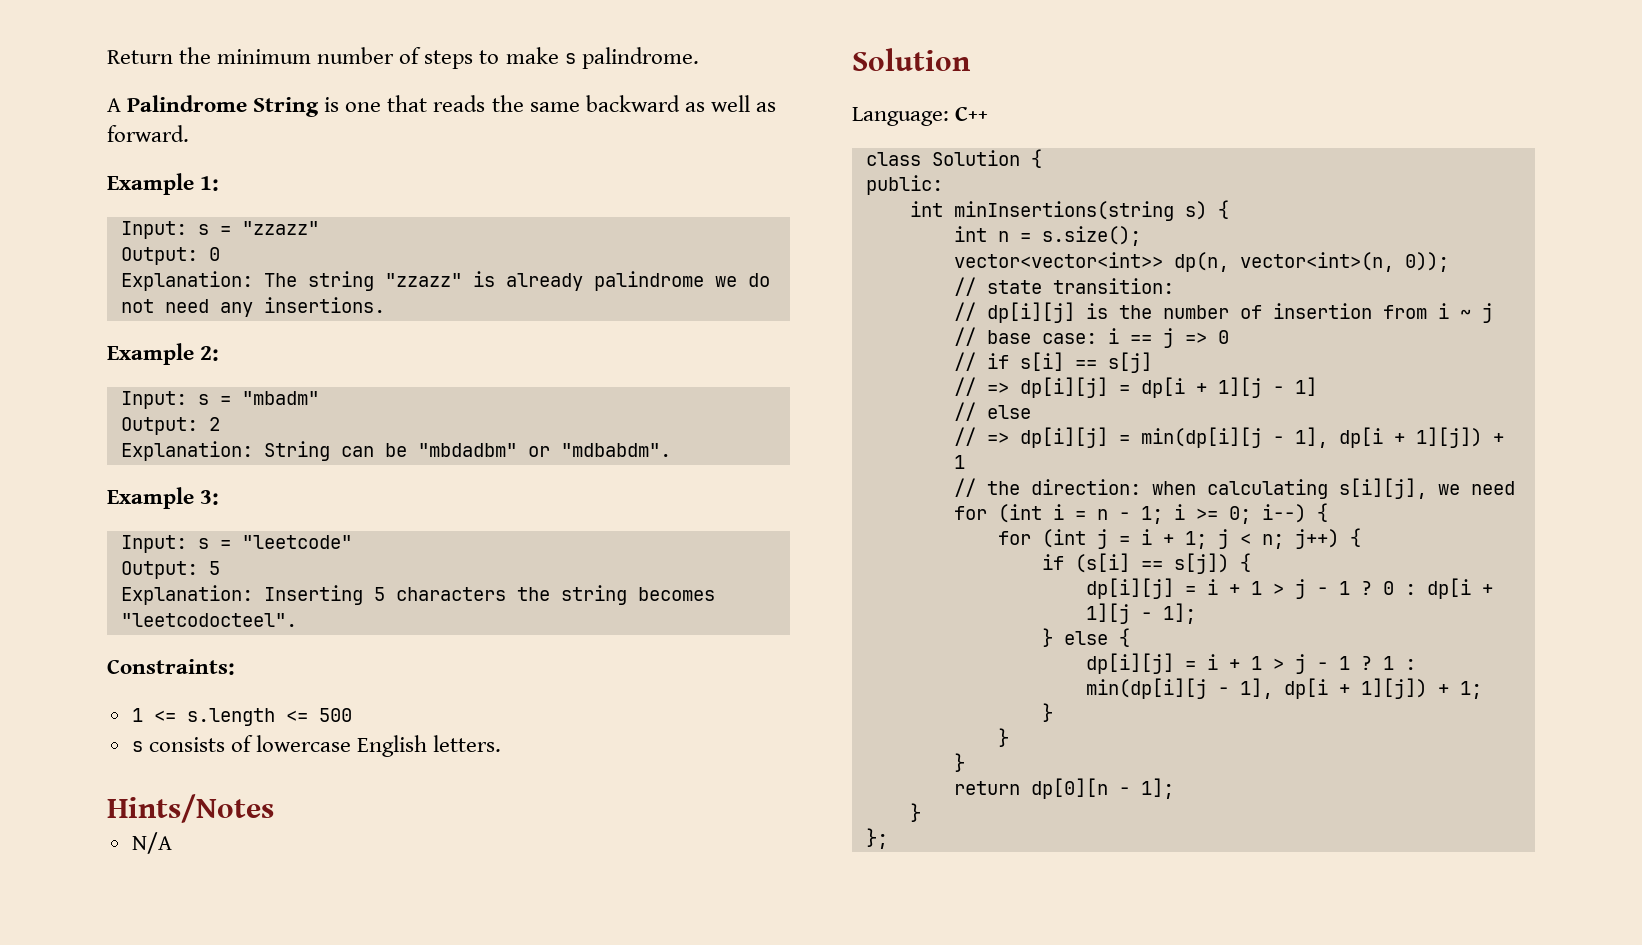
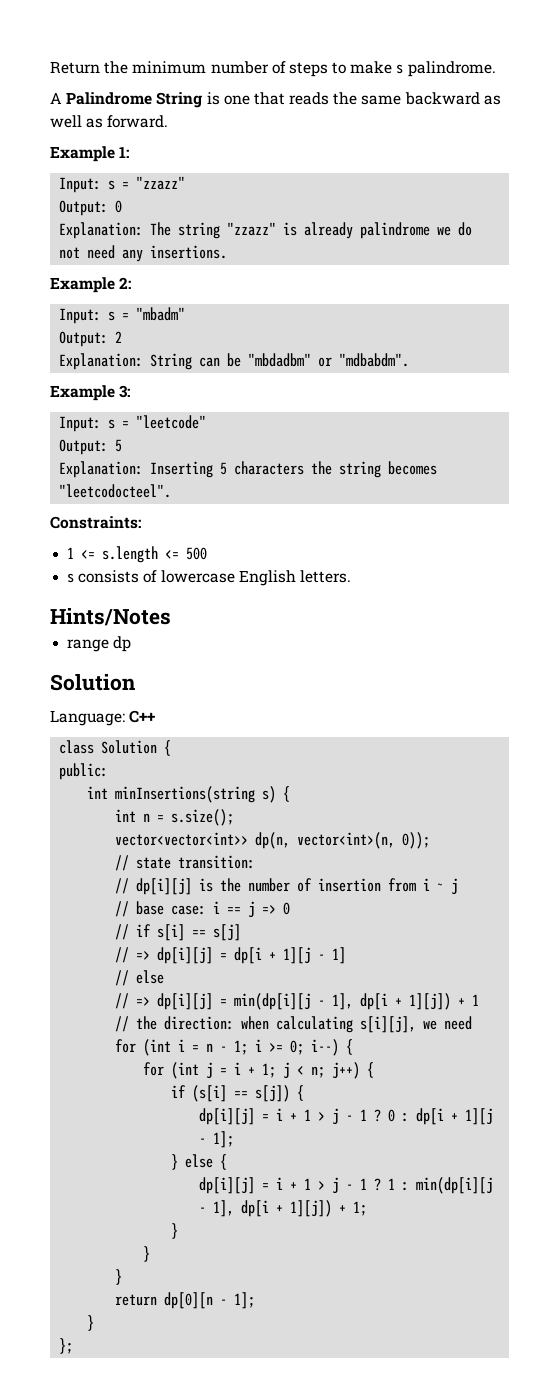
- N/A
+ range dp

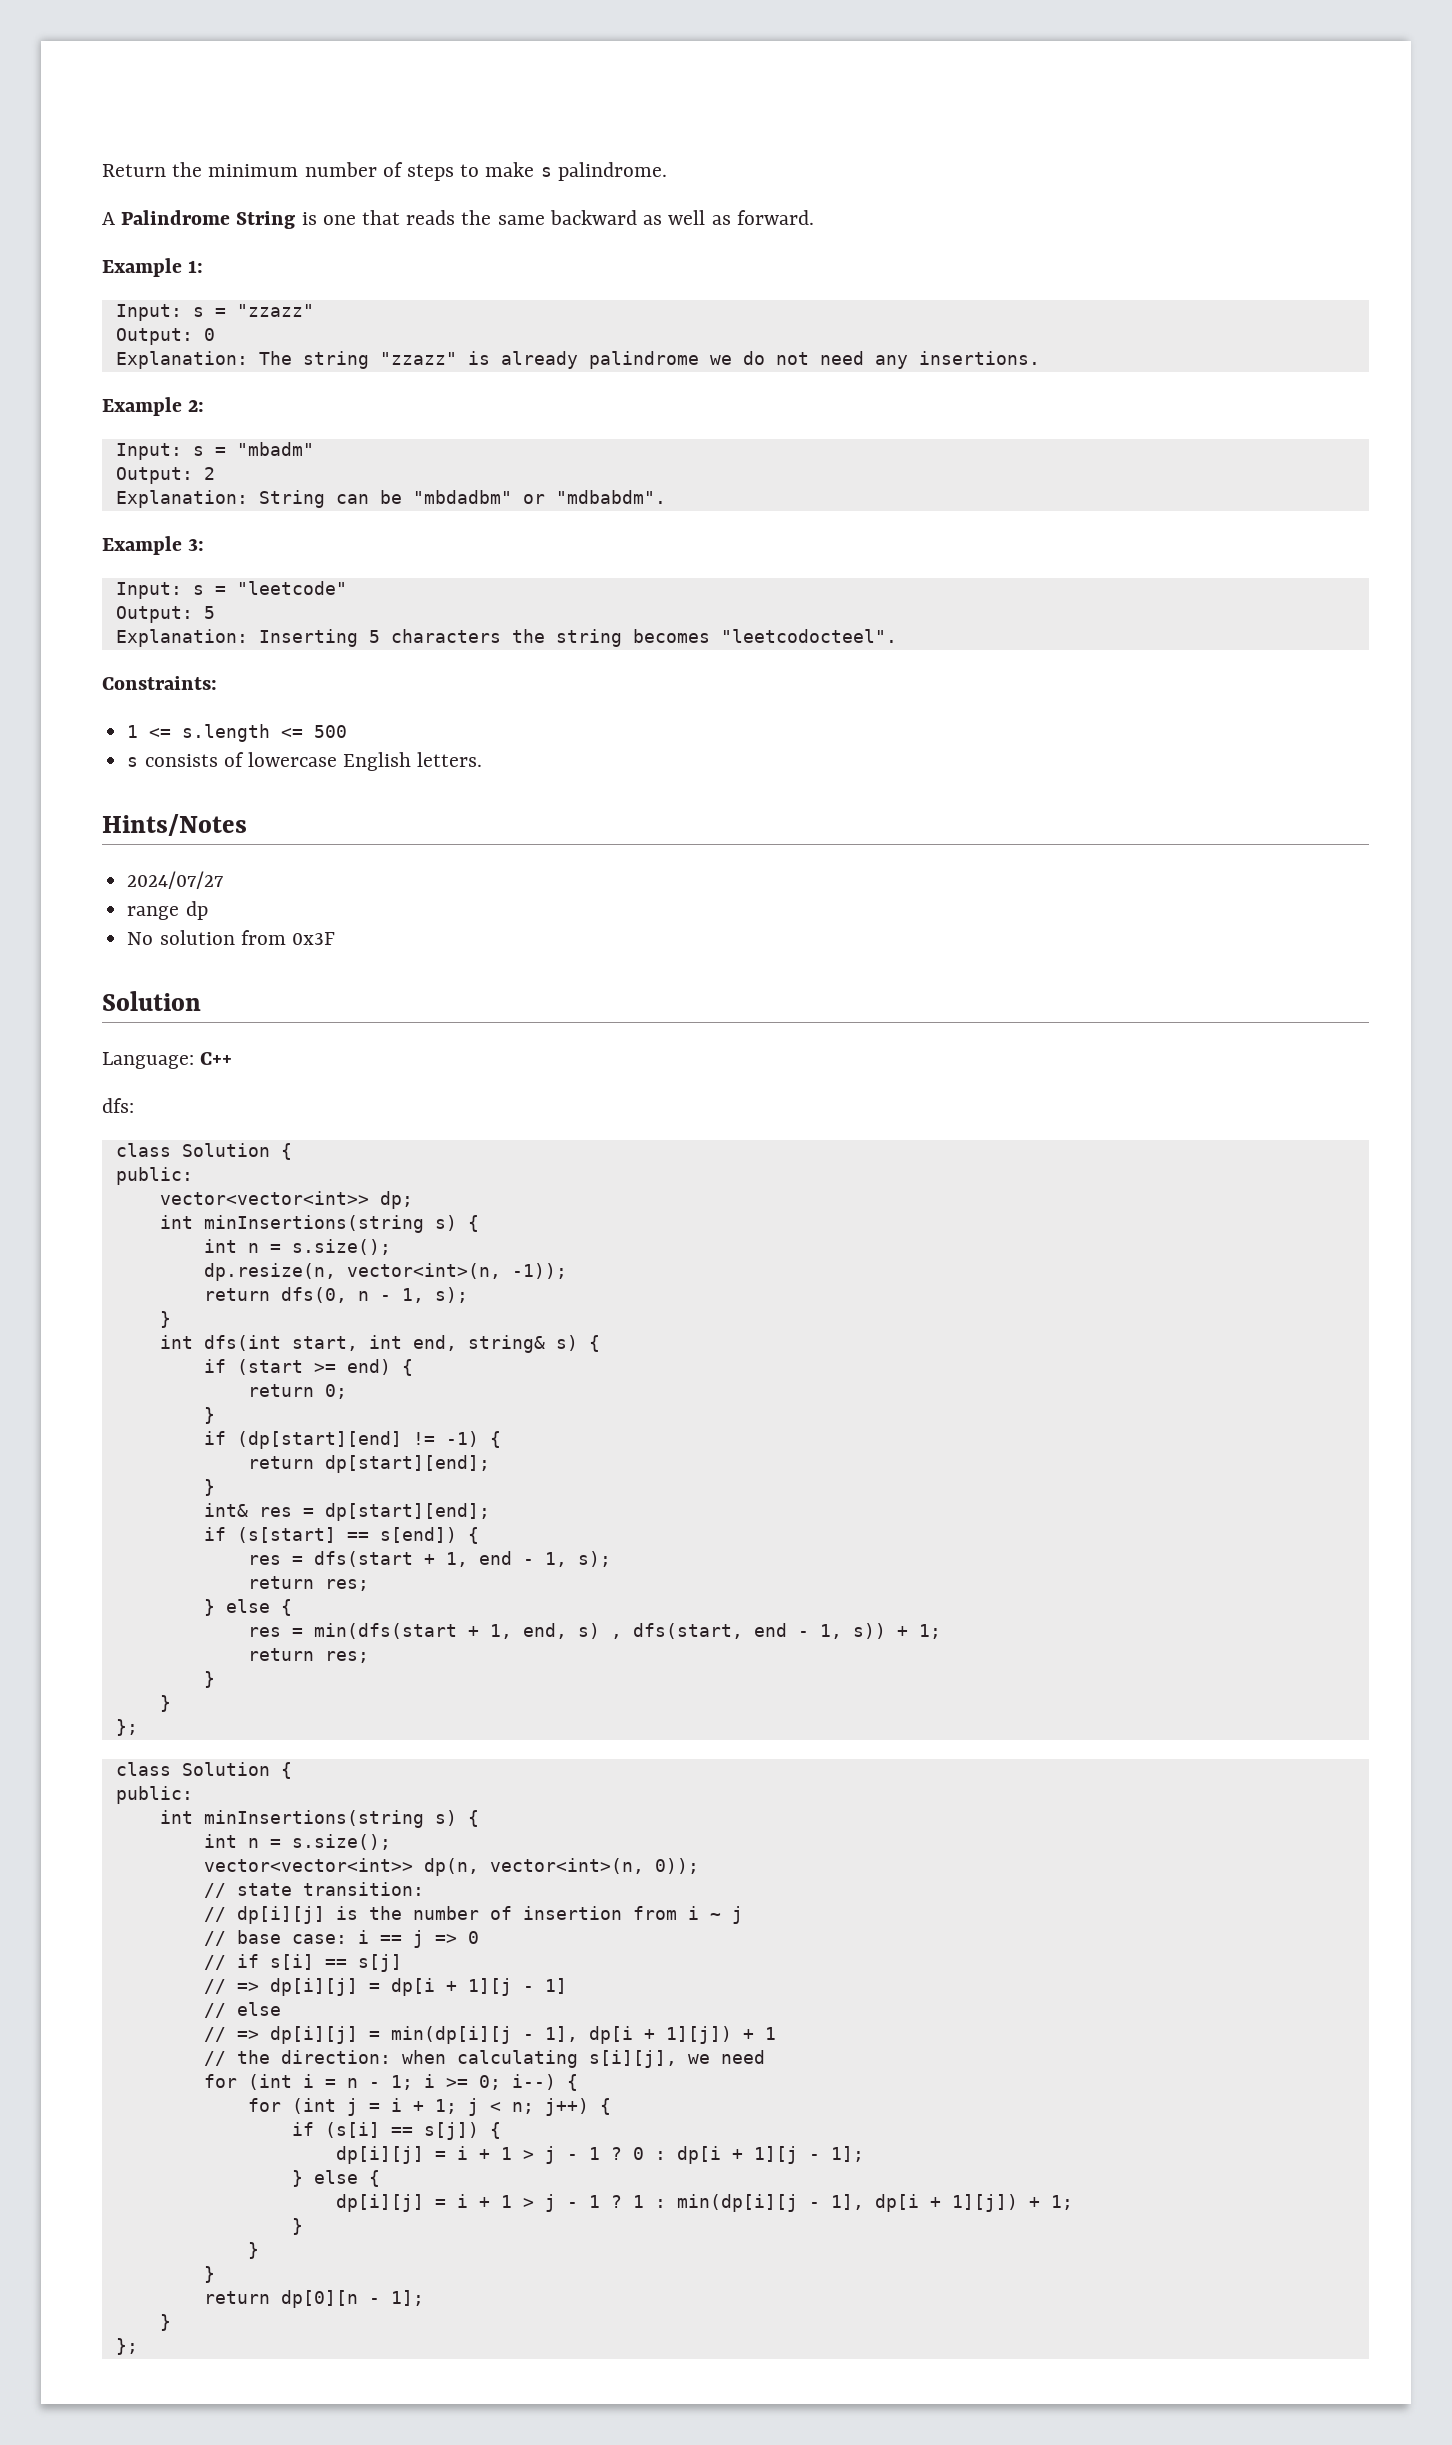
+ 2024/07/27
+ No solution from 0x3F
+ dfs:
+ class Solution {
+ public:
+ vector<vector<int>> dp;
+ int minInsertions(string s) {
+ int n = s.size();
+ dp.resize(n, vector<int>(n, -1));
+ return dfs(0, n - 1, s);
+ }
+ int dfs(int start, int end, string& s) {
+ if (start >= end) {
+ return 0;
+ }
+ if (dp[start][end] != -1) {
+ return dp[start][end];
+ }
+ int& res = dp[start][end];
+ if (s[start] == s[end]) {
+ res = dfs(start + 1, end - 1, s);
+ return res;
+ } else {
+ res = min(dfs(start + 1, end, s) , dfs(start, end - 1, s)) + 1;
+ return res;
+ }
+ }
+ };

